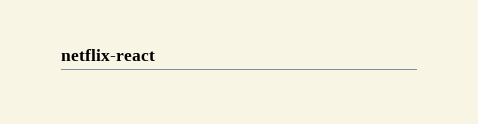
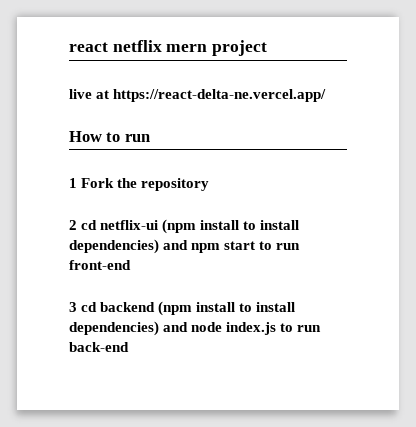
- netflix-react
+ react netflix mern project
+ live at https://react-delta-ne.vercel.app/
+ How to run
+ 1 Fork the repository
+ 2 cd netflix-ui (npm install to install dependencies) and npm start to run front-end
+ 3 cd backend (npm install to install dependencies) and node index.js to run back-end

